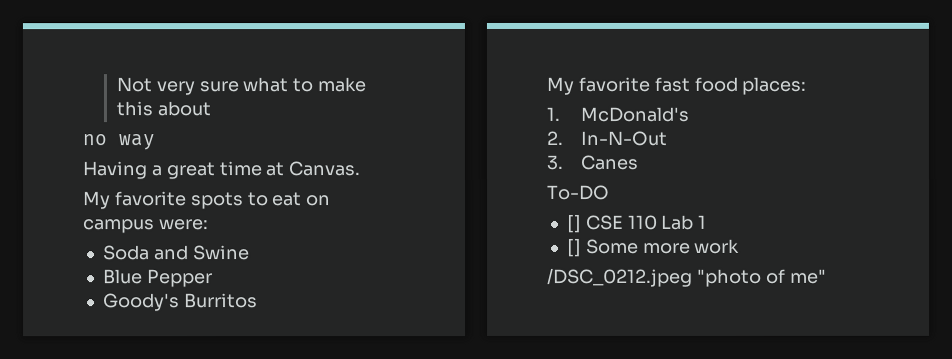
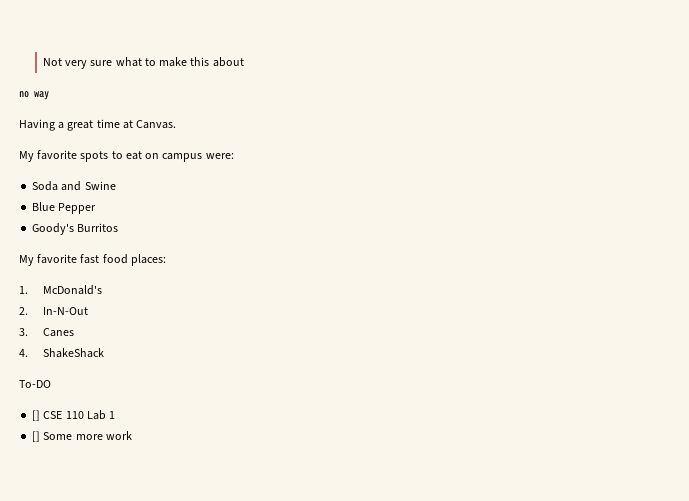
+ 4. ShakeShack
- /DSC_0212.jpeg "photo of me"

